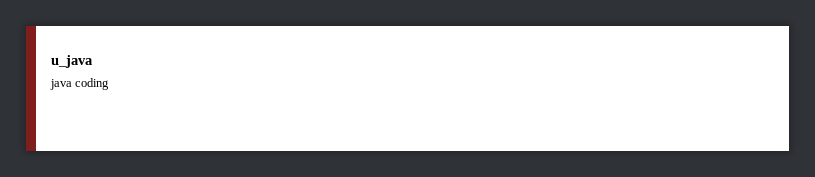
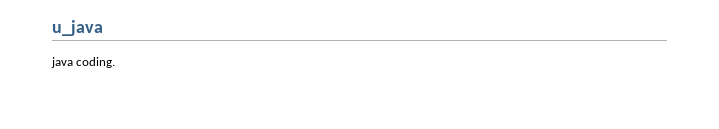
- java coding
+ java coding.

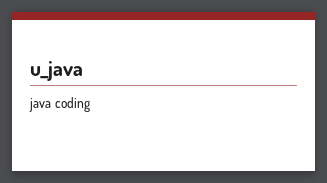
- java coding.
+ java coding

